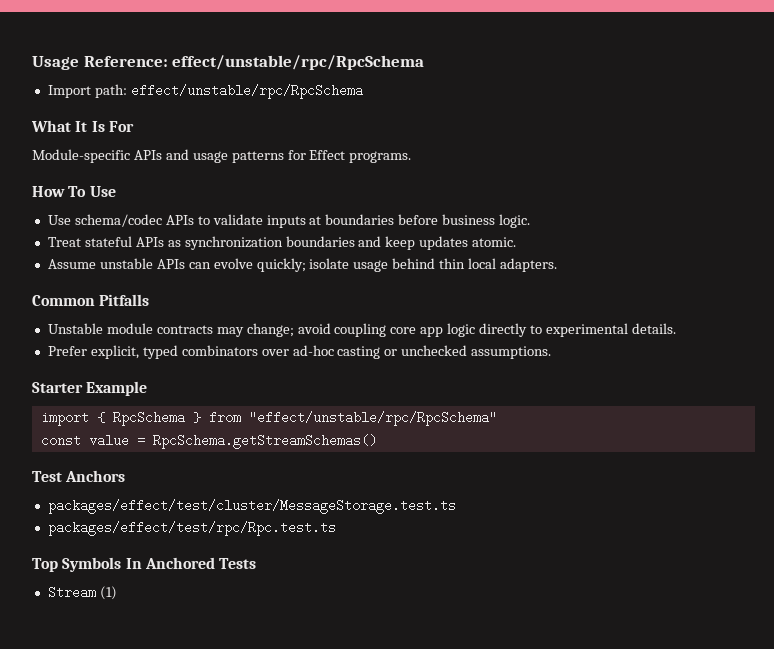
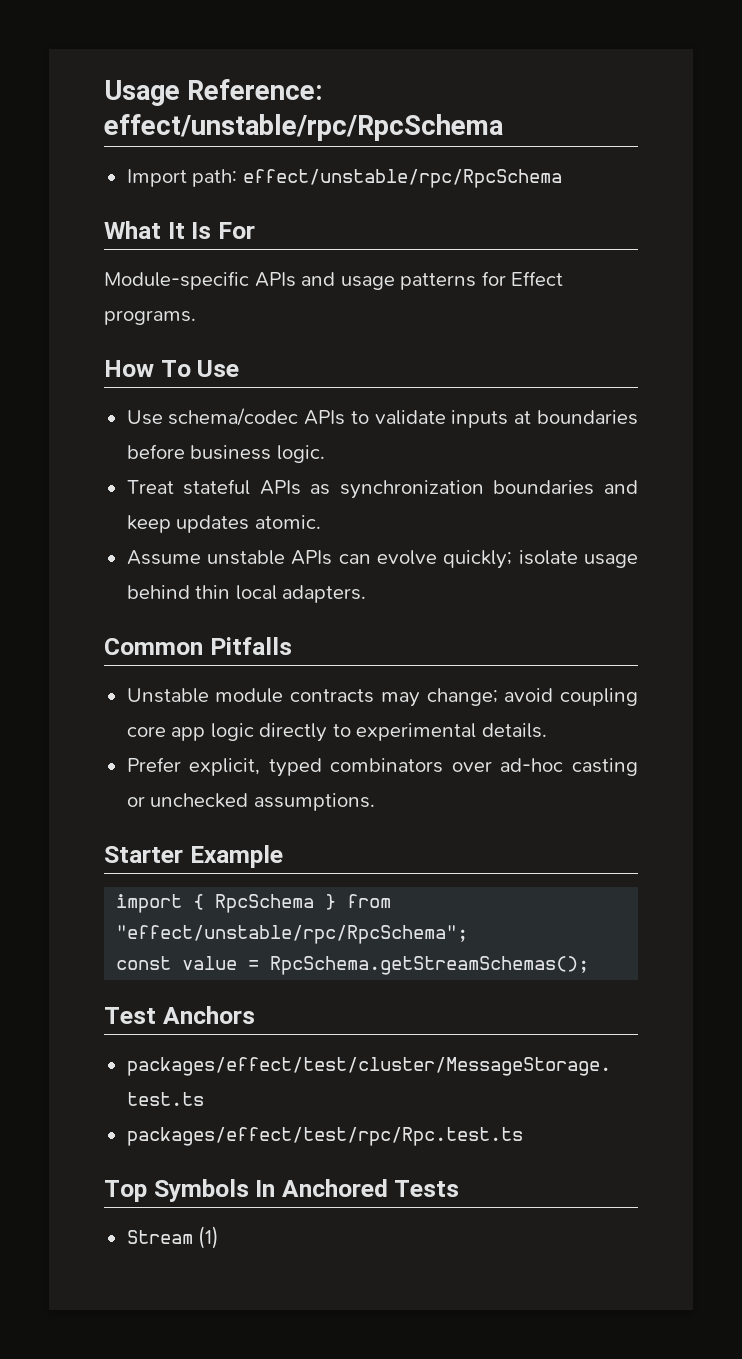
- import { RpcSchema } from "effect/unstable/rpc/RpcSchema"
+ import { RpcSchema } from "effect/unstable/rpc/RpcSchema";
- const value = RpcSchema.getStreamSchemas()
+ const value = RpcSchema.getStreamSchemas();

